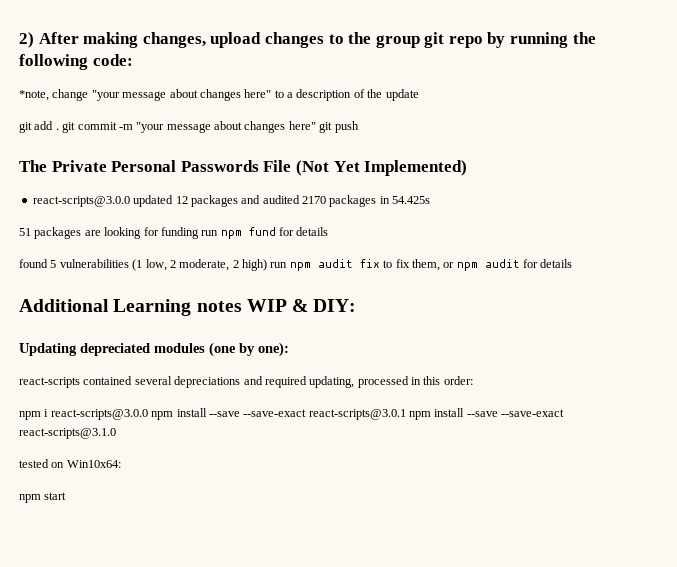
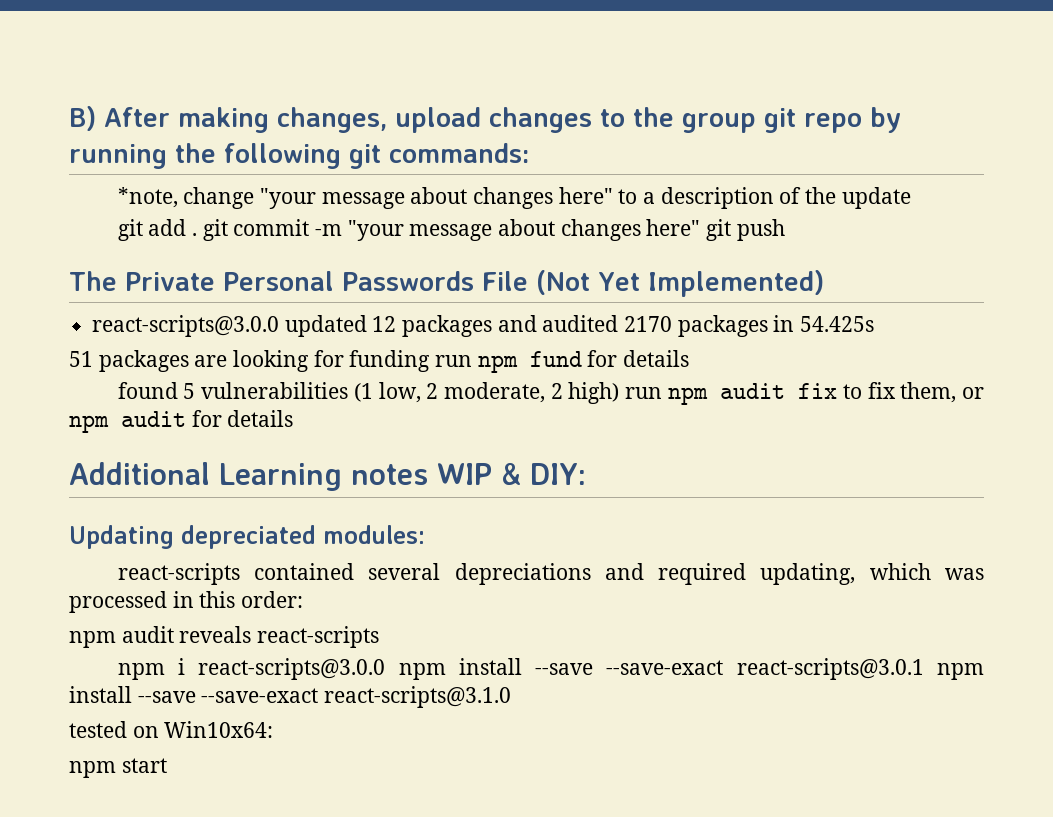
- 2) After making changes, upload changes to the group git repo by running the following code:
+ B) After making changes, upload changes to the group git repo by running the following git commands:
- Updating depreciated modules (one by one):
+ Updating depreciated modules:
- react-scripts contained several depreciations and required updating, processed in this order:
+ react-scripts contained several depreciations and required updating, which was processed in this order:
+ npm audit reveals react-scripts

